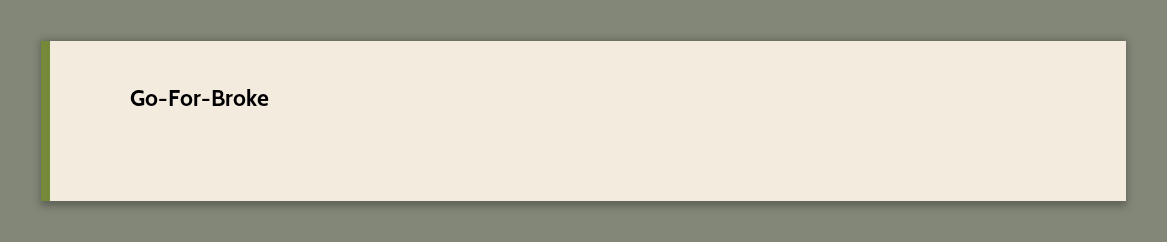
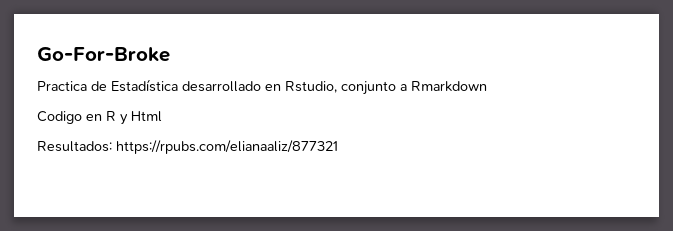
+ Practica de Estadística desarrollado en Rstudio, conjunto a Rmarkdown
+ Codigo en R y Html
+ Resultados: https://rpubs.com/elianaaliz/877321

